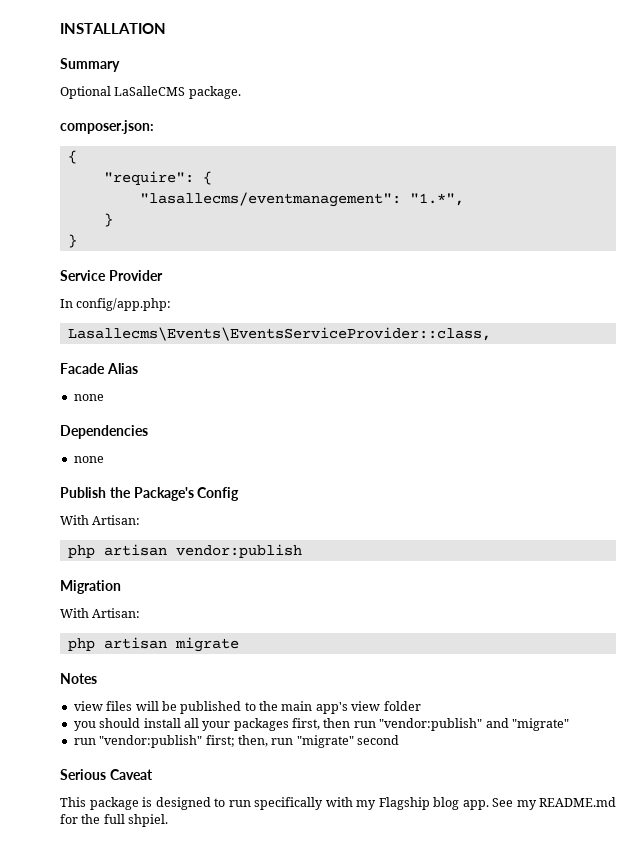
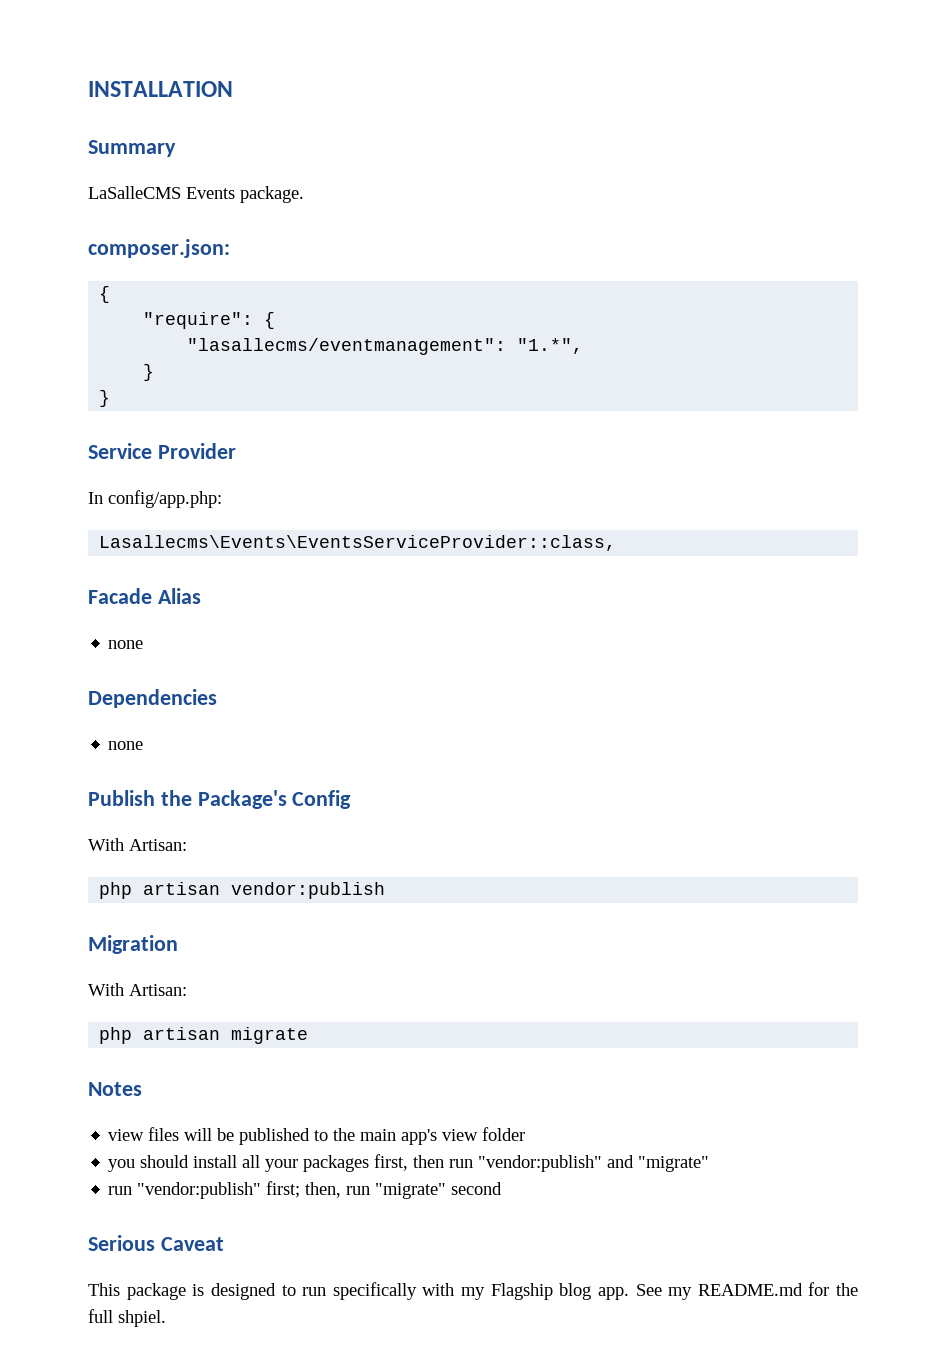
- Optional LaSalleCMS package.
+ LaSalleCMS Events package.

